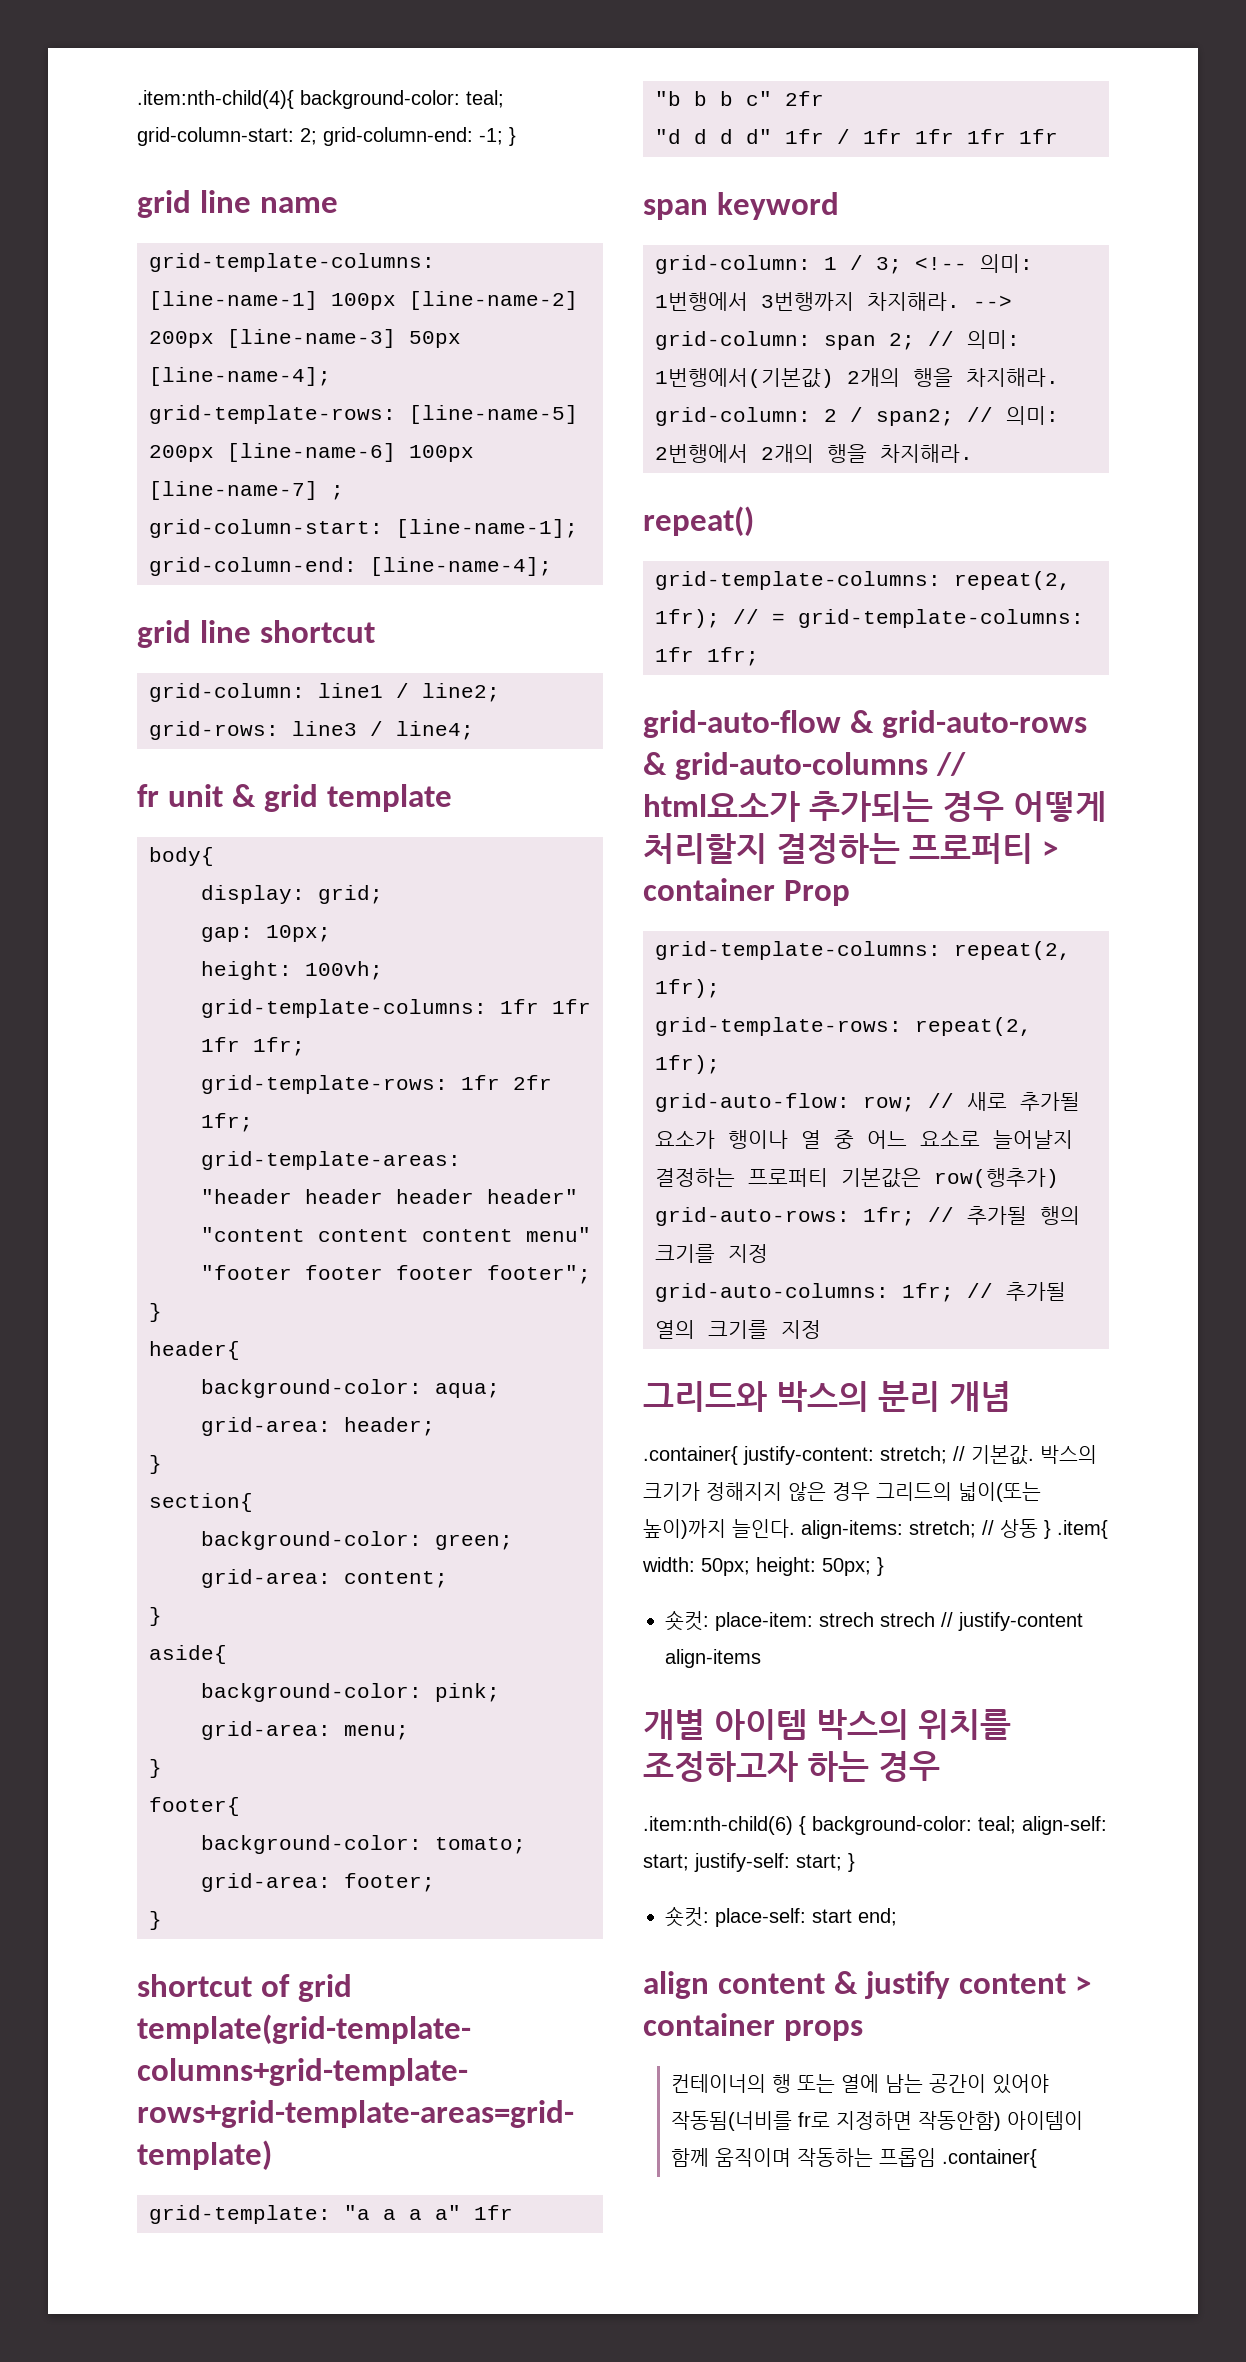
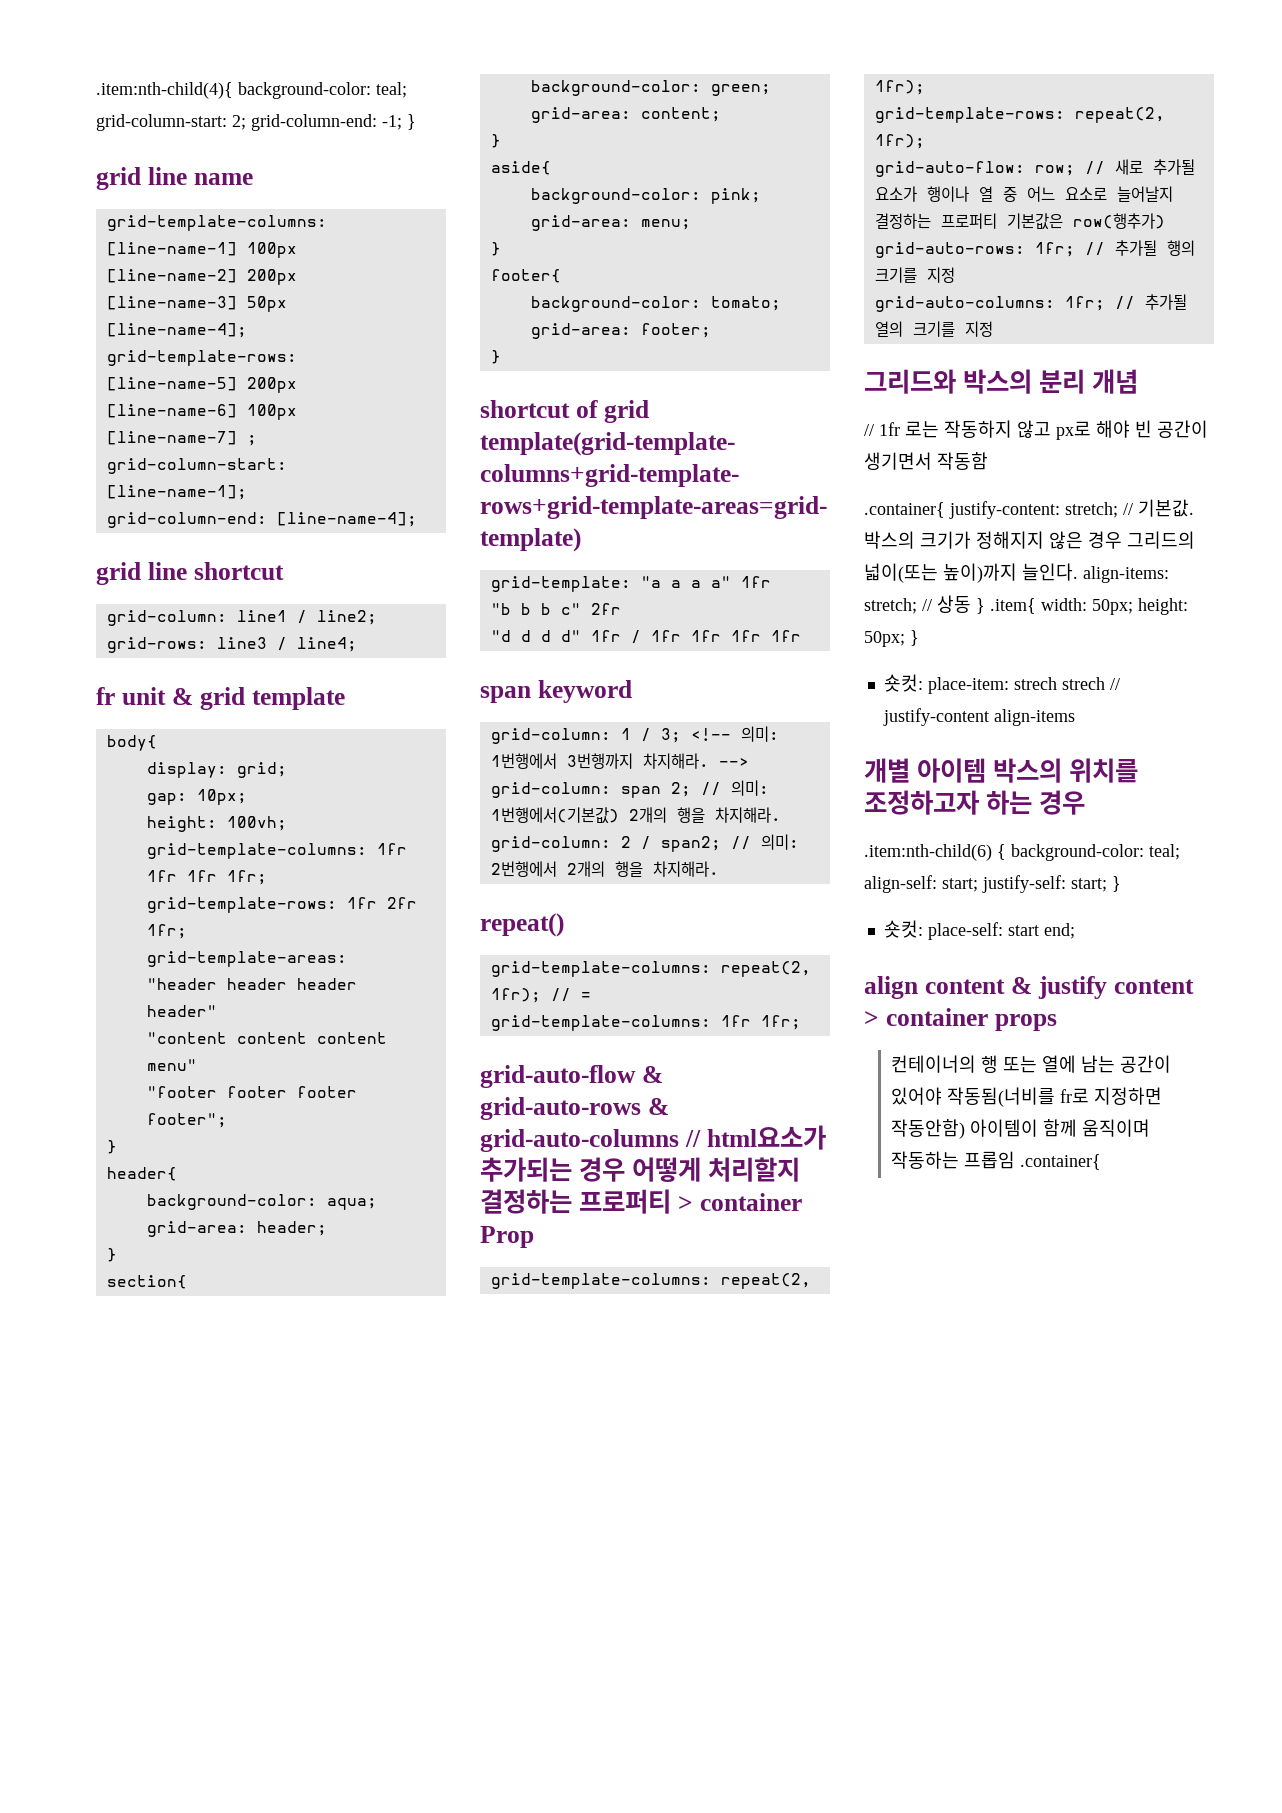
+ // 1fr 로는 작동하지 않고 px로 해야 빈 공간이 생기면서 작동함

